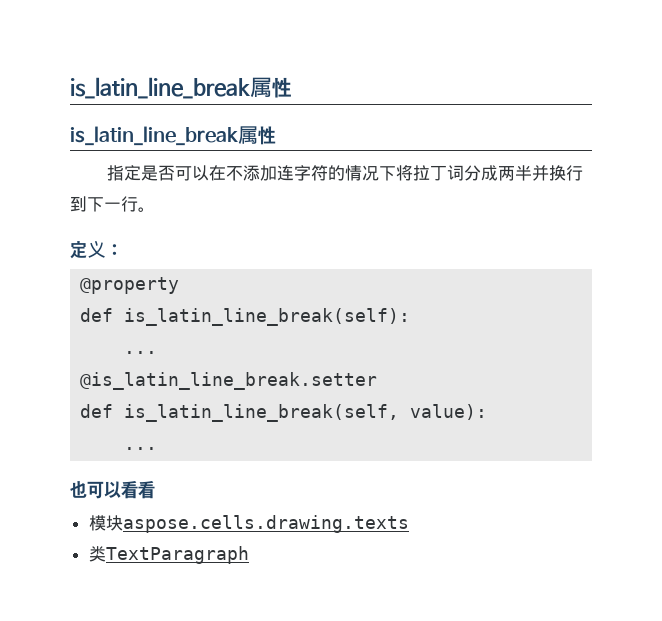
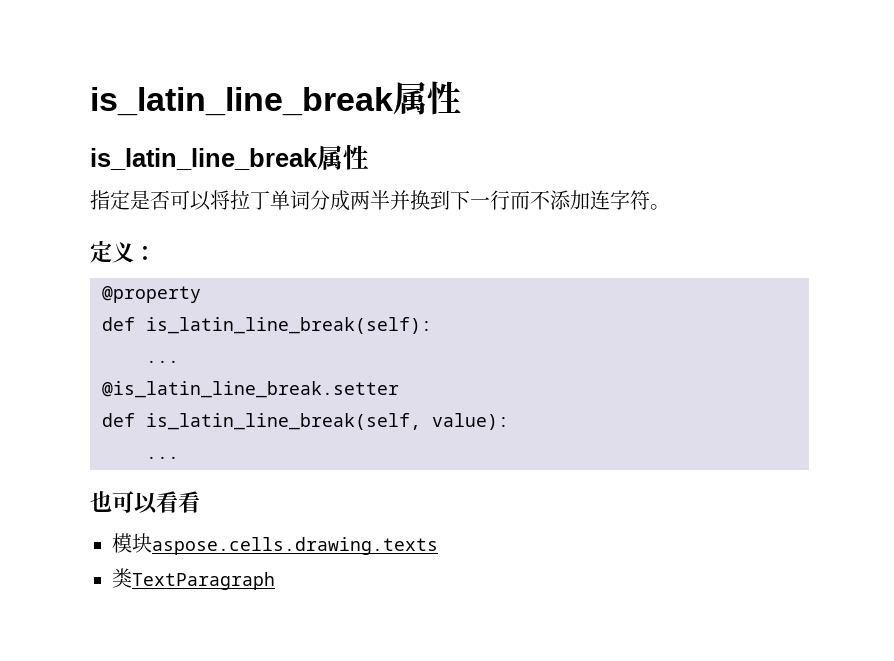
- 指定是否可以在不添加连字符的情况下将拉丁词分成两半并换行到下一行。
+ 指定是否可以将拉丁单词分成两半并换到下一行而不添加连字符。

